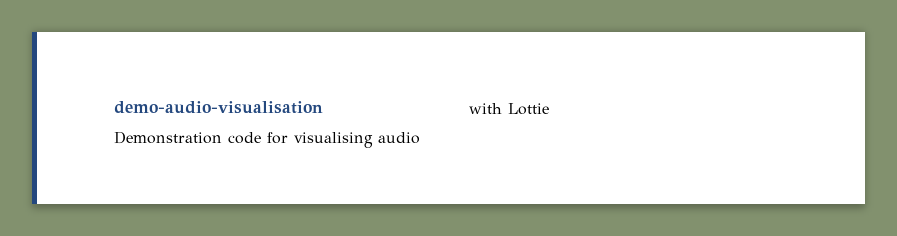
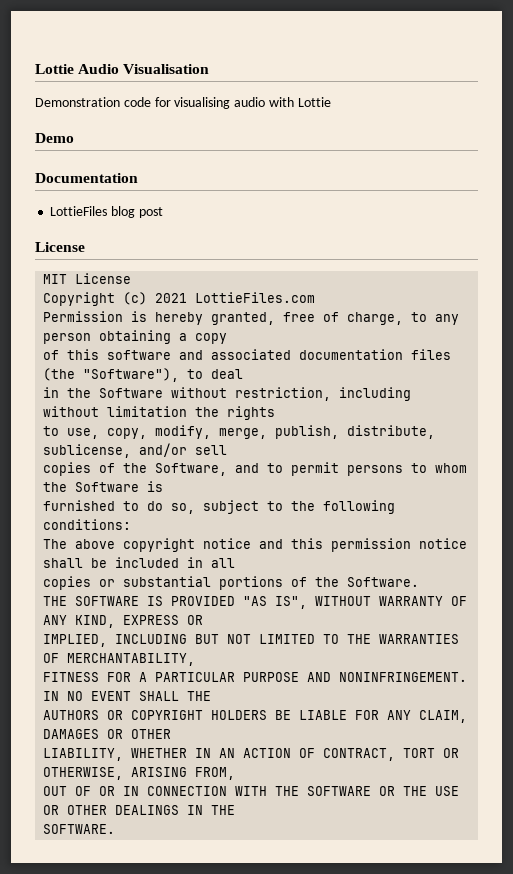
- demo-audio-visualisation
+ Lottie Audio Visualisation
+ Demo
+ Documentation
+ LottieFiles blog post
+ License
+ MIT License
+ Copyright (c) 2021 LottieFiles.com
+ Permission is hereby granted, free of charge, to any person obtaining a copy
+ of this software and associated documentation files (the "Software"), to deal
+ in the Software without restriction, including without limitation the rights
+ to use, copy, modify, merge, publish, distribute, sublicense, and/or sell
+ copies of the Software, and to permit persons to whom the Software is
+ furnished to do so, subject to the following conditions:
+ The above copyright notice and this permission notice shall be included in all
+ copies or substantial portions of the Software.
+ THE SOFTWARE IS PROVIDED "AS IS", WITHOUT WARRANTY OF ANY KIND, EXPRESS OR
+ IMPLIED, INCLUDING BUT NOT LIMITED TO THE WARRANTIES OF MERCHANTABILITY,
+ FITNESS FOR A PARTICULAR PURPOSE AND NONINFRINGEMENT. IN NO EVENT SHALL THE
+ AUTHORS OR COPYRIGHT HOLDERS BE LIABLE FOR ANY CLAIM, DAMAGES OR OTHER
+ LIABILITY, WHETHER IN AN ACTION OF CONTRACT, TORT OR OTHERWISE, ARISING FROM,
+ OUT OF OR IN CONNECTION WITH THE SOFTWARE OR THE USE OR OTHER DEALINGS IN THE
+ SOFTWARE.

